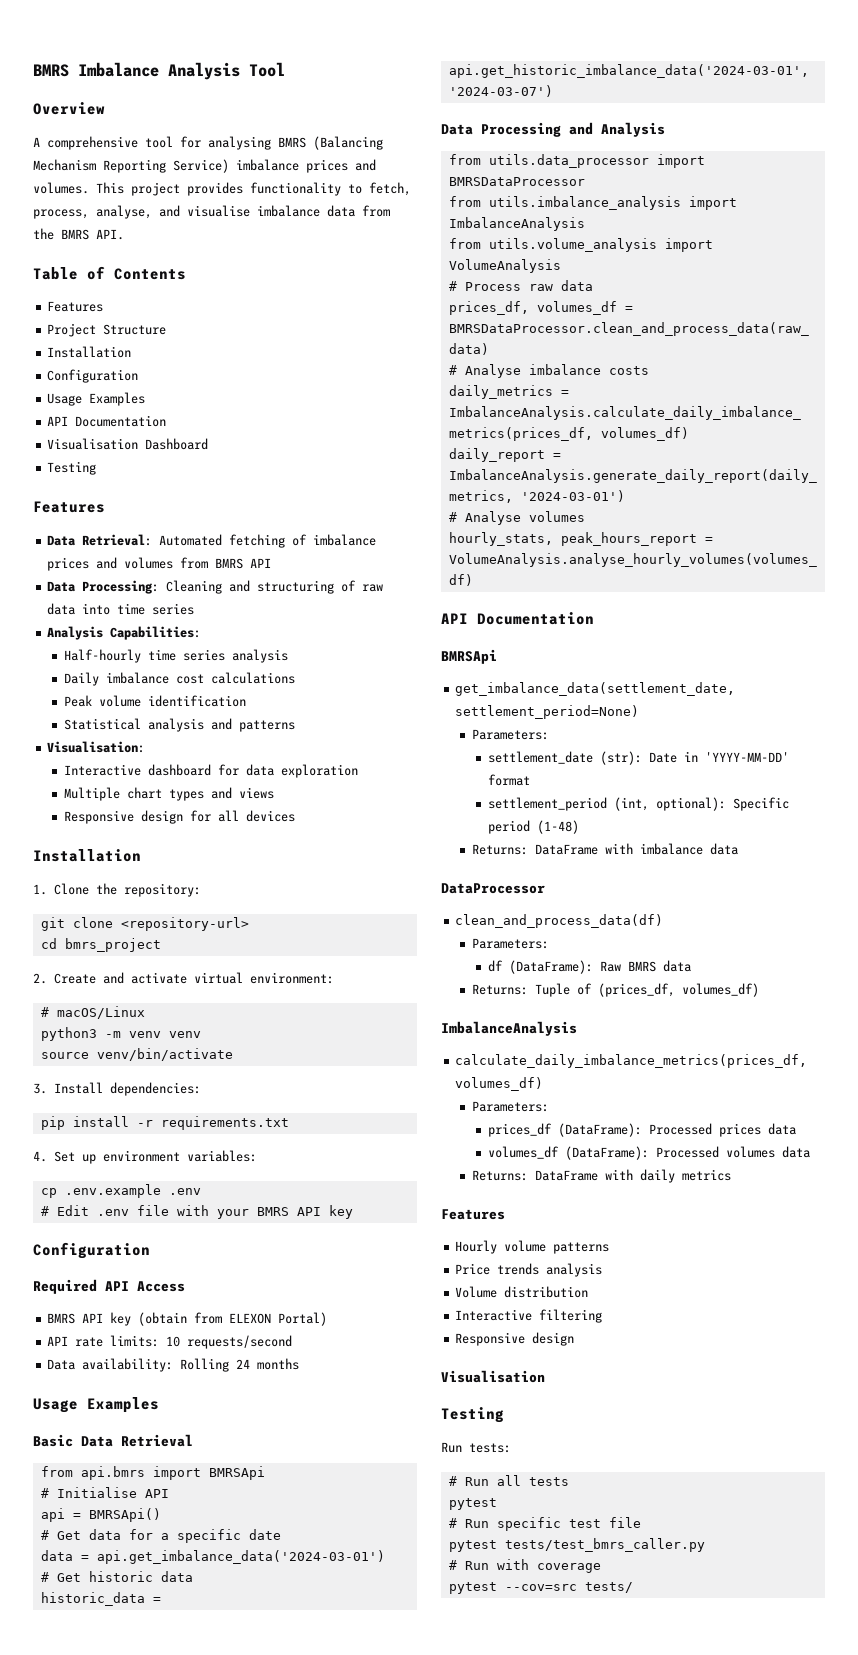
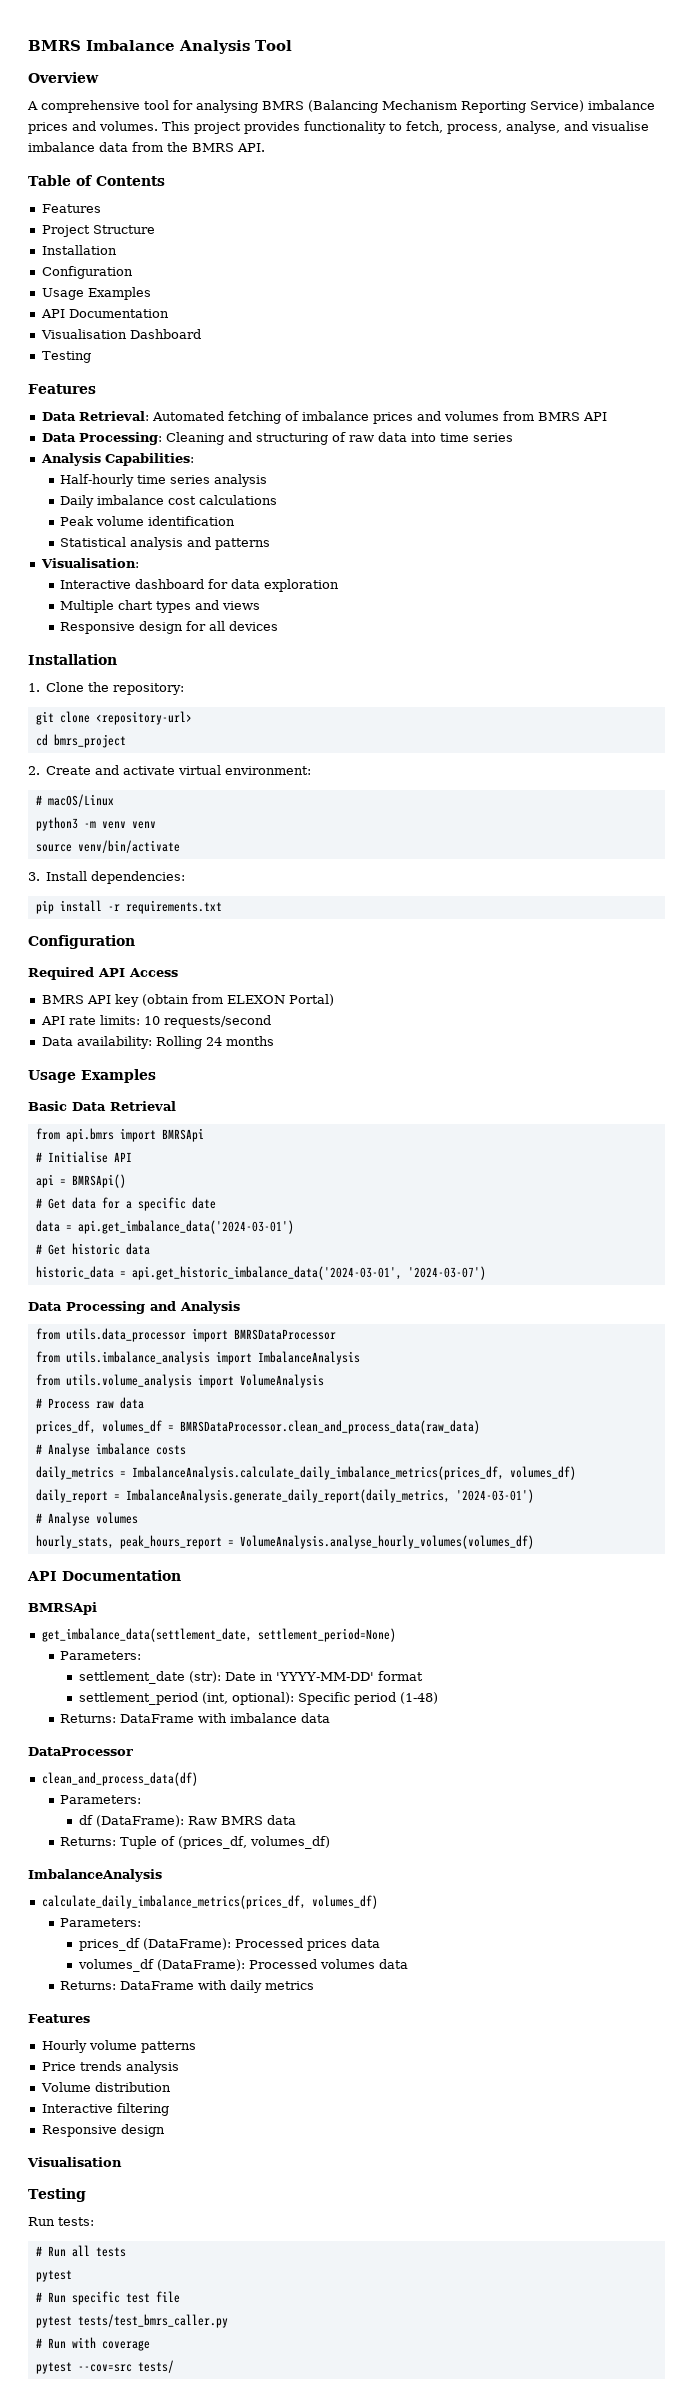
- 4. Set up environment variables:
- cp .env.example .env
- # Edit .env file with your BMRS API key

